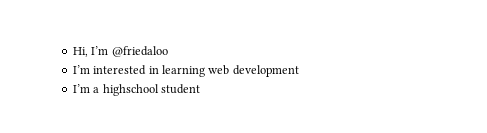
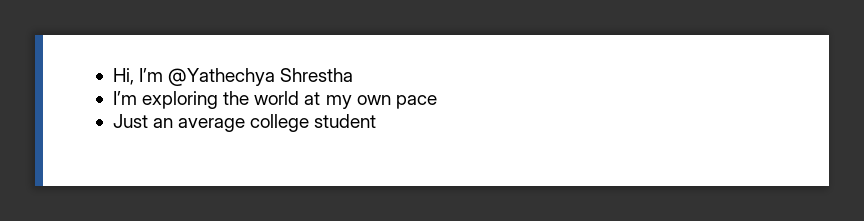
- Hi, I’m @friedaloo
- I’m interested in learning web development
- I’m a highschool student
+ Hi, I’m @Yathechya Shrestha
+ I’m exploring the world at my own pace
+ Just an average college student

